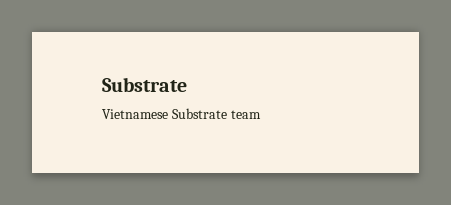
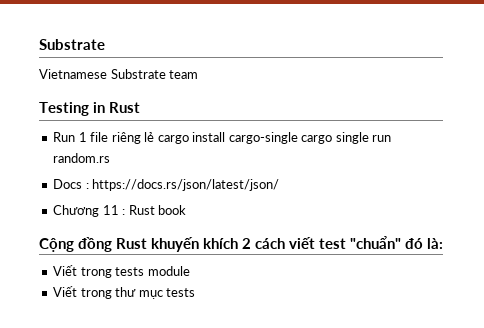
+ Testing in Rust
+ Run 1 file riêng lẻ cargo install cargo-single cargo single run random.rs
+ Docs : https://docs.rs/json/latest/json/
+ Chương 11 : Rust book
+ Cộng đồng Rust khuyến khích 2 cách viết test "chuẩn" đó là:
+ Viết trong tests module
+ Viết trong thư mục tests

